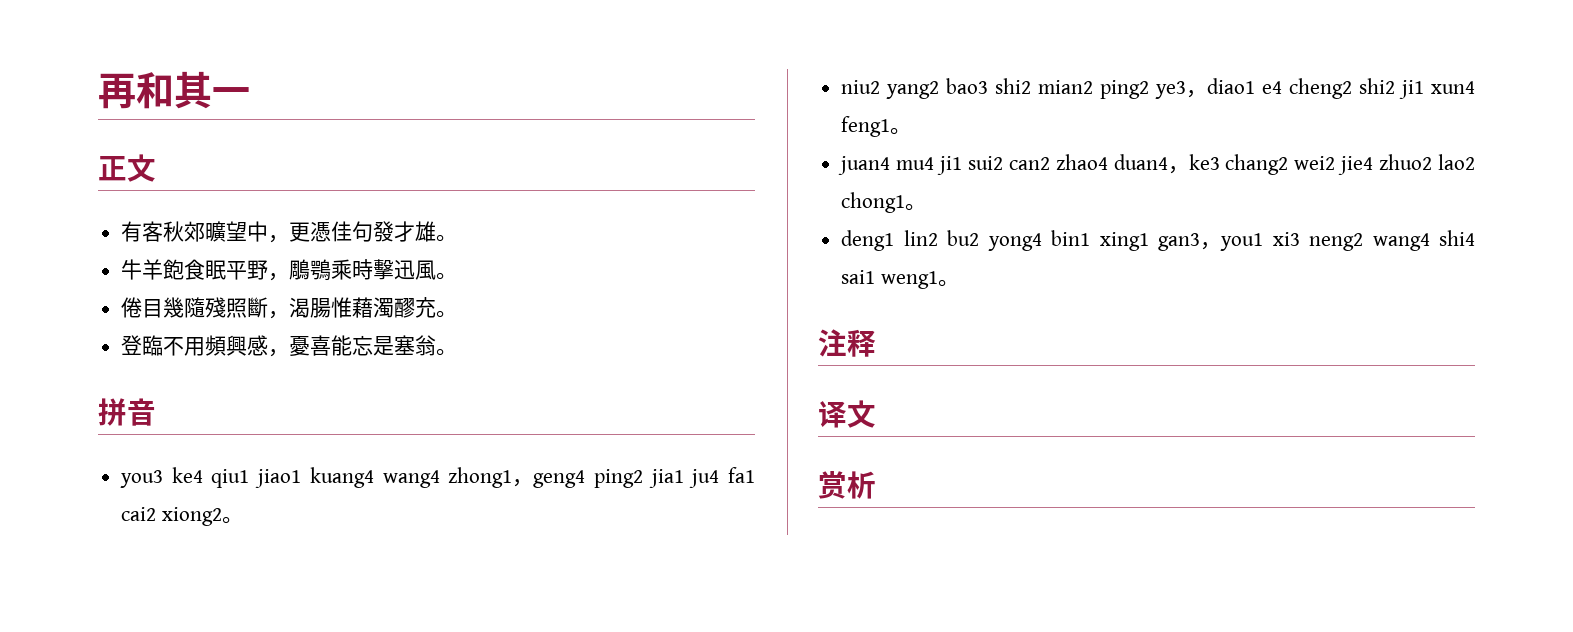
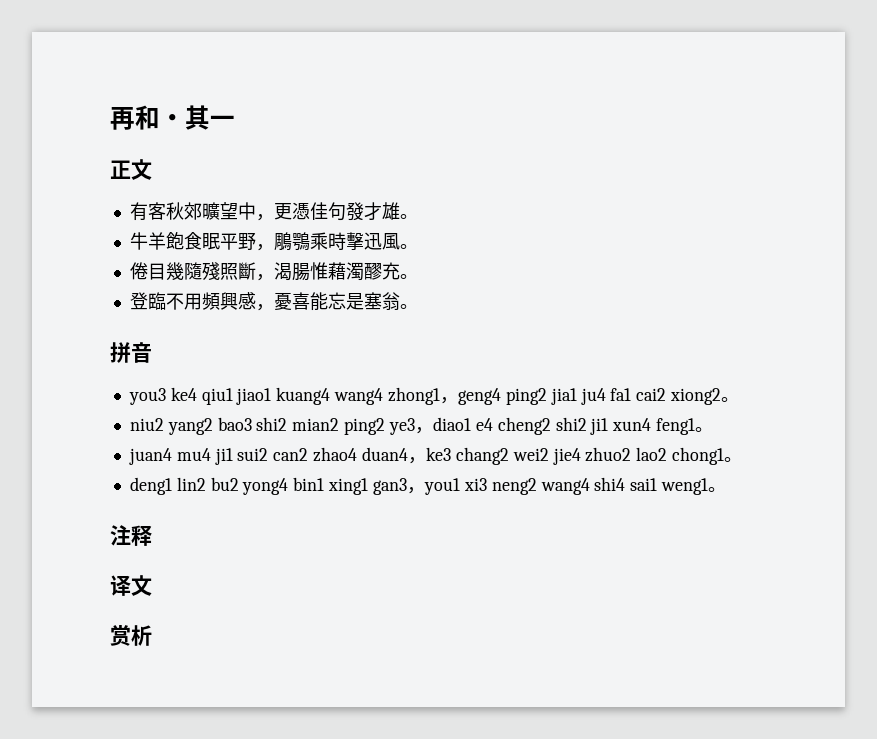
- 再和其一
+ 再和・其一

